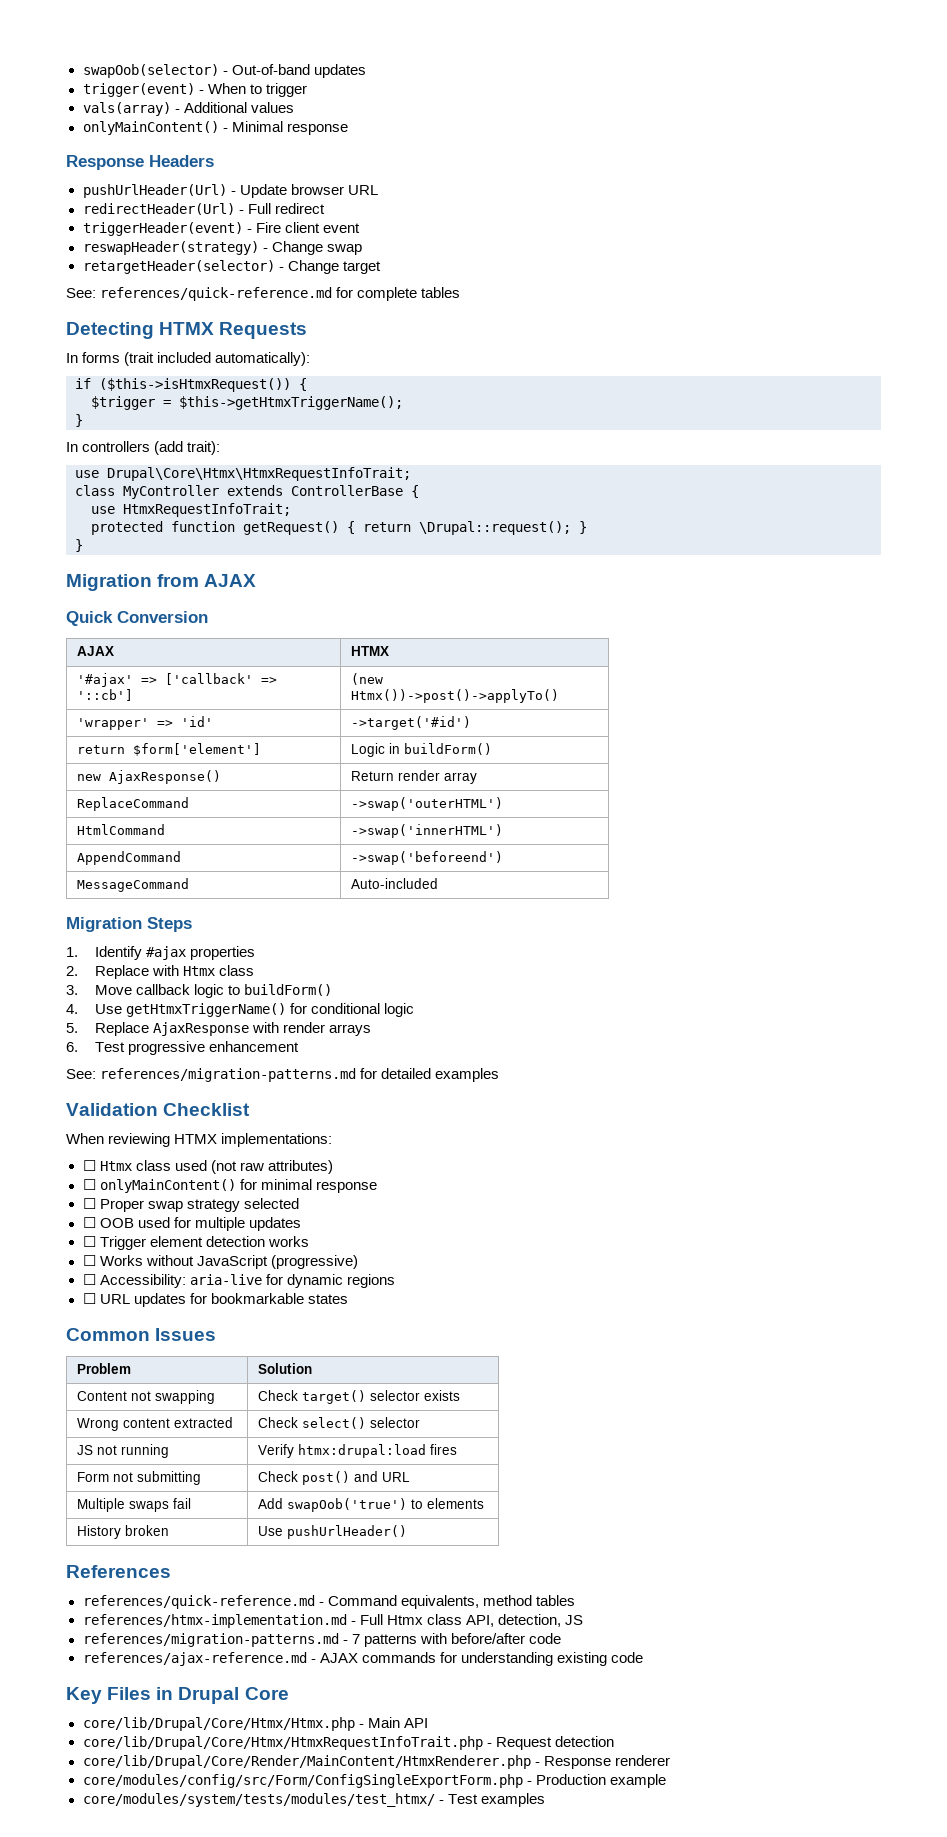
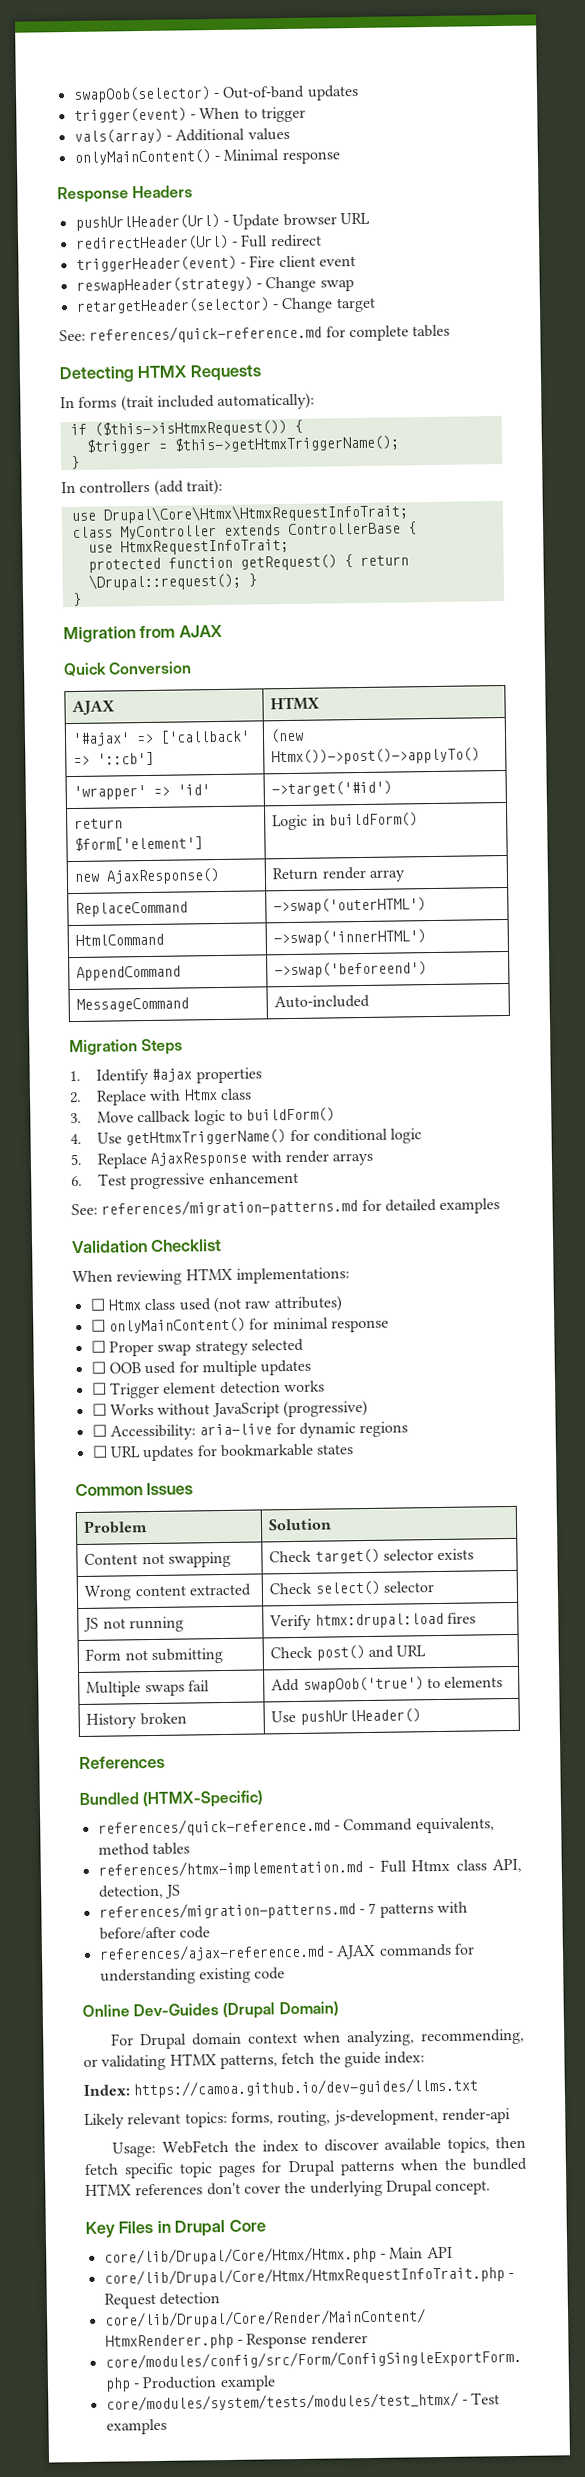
+ Bundled (HTMX-Specific)
+ Online Dev-Guides (Drupal Domain)
+ For Drupal domain context when analyzing, recommending, or validating HTMX patterns, fetch the guide index:
+ Index: https://camoa.github.io/dev-guides/llms.txt
+ Likely relevant topics: forms, routing, js-development, render-api
+ Usage: WebFetch the index to discover available topics, then fetch specific topic pages for Drupal patterns when the bundled HTMX references don't cover the underlying Drupal concept.

